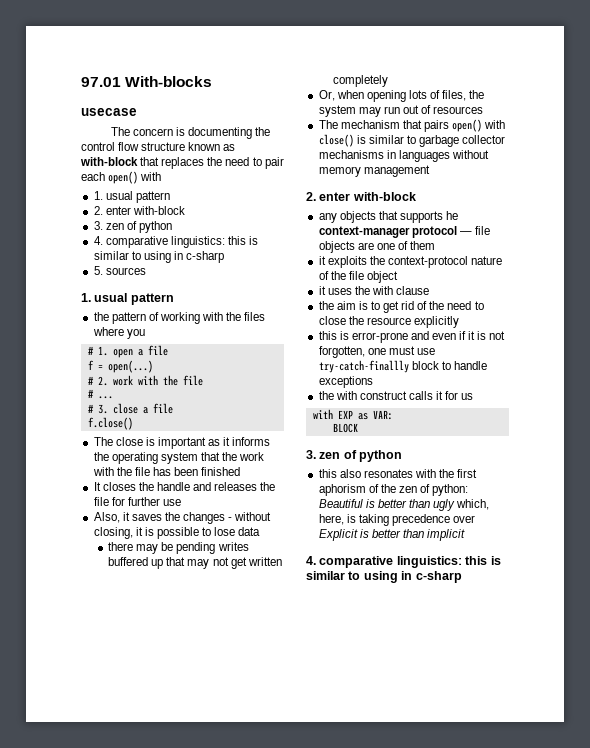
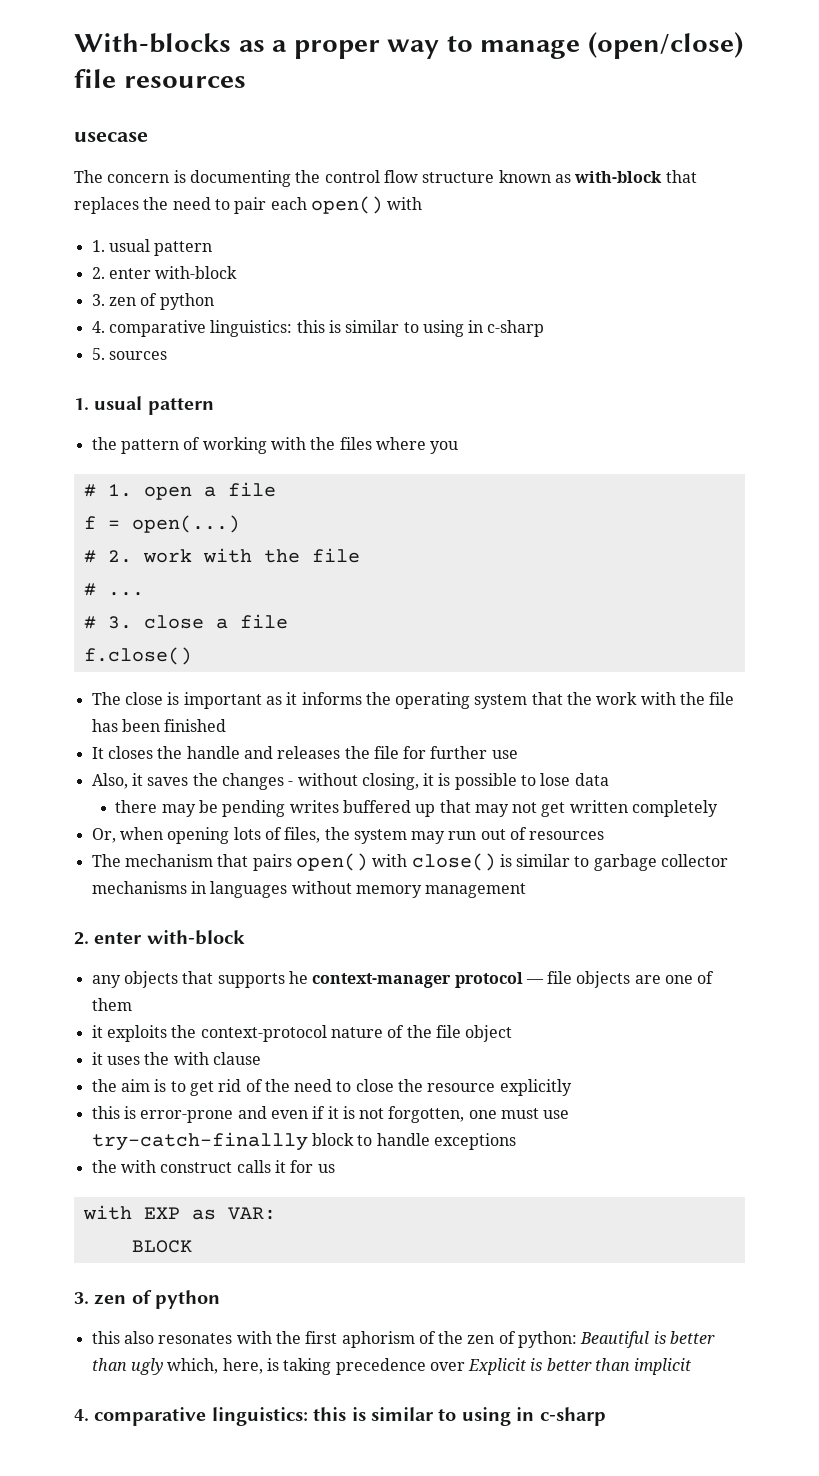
- 97.01 With-blocks
+ With-blocks as a proper way to manage (open/close) file resources

